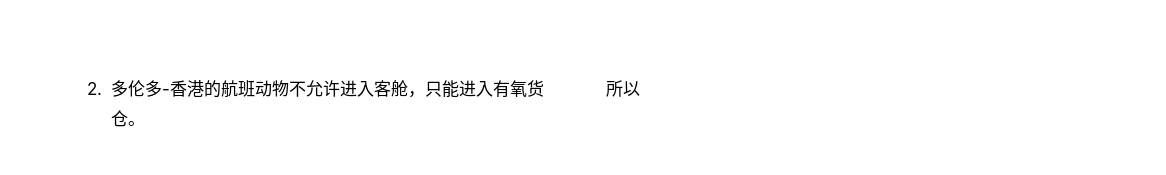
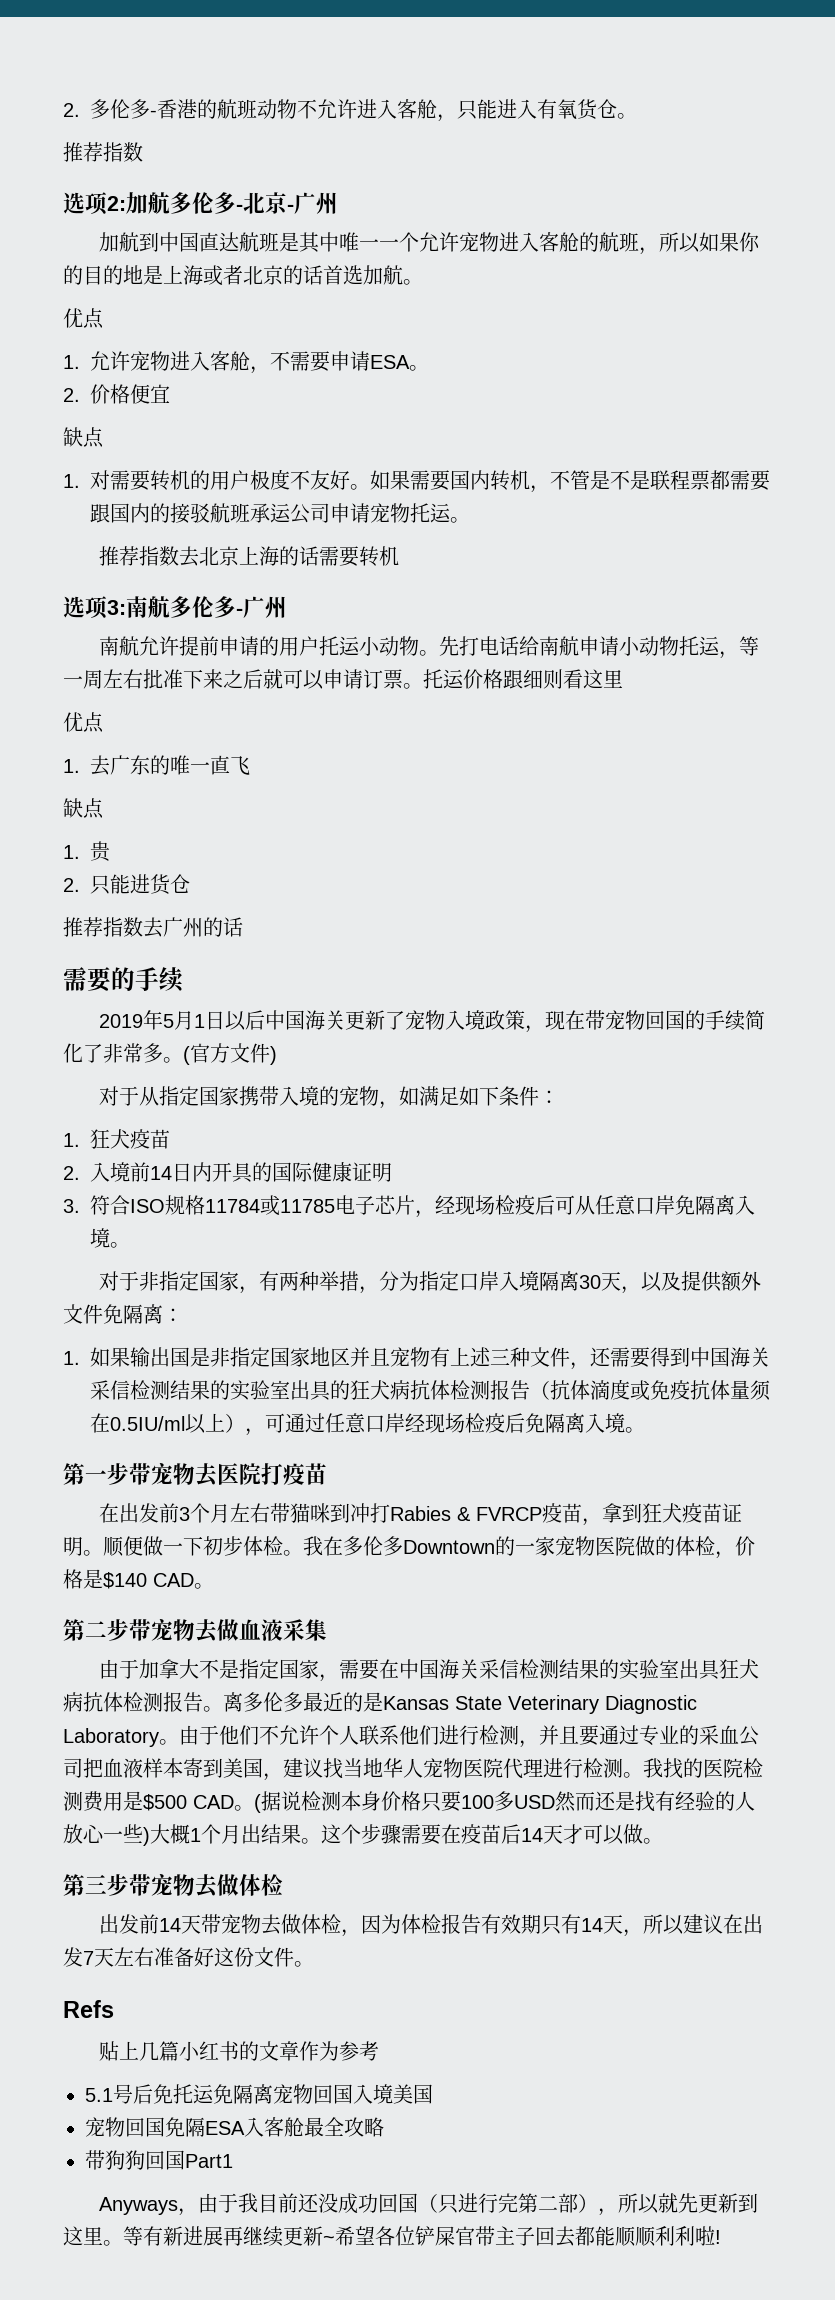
  2.多伦多-香港的航班动物不允许进入客舱，只能进入有氧货仓。
- 所以
+ 推荐指数
+ 选项2:加航多伦多-北京-广州
+ 加航到中国直达航班是其中唯一一个允许宠物进入客舱的航班，所以如果你的目的地是上海或者北京的话首选加航。
+ 优点
+ 1.允许宠物进入客舱，不需要申请ESA。
+ 2.价格便宜
+ 缺点
+ 1.对需要转机的用户极度不友好。如果需要国内转机，不管是不是联程票都需要跟国内的接驳航班承运公司申请宠物托运。
+ 推荐指数去北京上海的话需要转机
+ 选项3:南航多伦多-广州
+ 南航允许提前申请的用户托运小动物。先打电话给南航申请小动物托运，等一周左右批准下来之后就可以申请订票。托运价格跟细则看这里
+ 优点
+ 1.去广东的唯一直飞
+ 缺点
+ 1.贵
+ 2.只能进货仓
+ 推荐指数去广州的话
+ 需要的手续
+ 2019年5月1日以后中国海关更新了宠物入境政策，现在带宠物回国的手续简化了非常多。(官方文件)
+ 对于从指定国家携带入境的宠物，如满足如下条件：
+ 1.狂犬疫苗
+ 2.入境前14日内开具的国际健康证明
+ 3.符合ISO规格11784或11785电子芯片，经现场检疫后可从任意口岸免隔离入境。
+ 对于非指定国家，有两种举措，分为指定口岸入境隔离30天，以及提供额外文件免隔离：
+ 1.如果输出国是非指定国家地区并且宠物有上述三种文件，还需要得到中国海关采信检测结果的实验室出具的狂犬病抗体检测报告（抗体滴度或免疫抗体量须在0.5IU/ml以上），可通过任意口岸经现场检疫后免隔离入境。
+ 第一步带宠物去医院打疫苗
+ 在出发前3个月左右带猫咪到冲打Rabies & FVRCP疫苗，拿到狂犬疫苗证明。顺便做一下初步体检。我在多伦多Downtown的一家宠物医院做的体检，价格是$140 CAD。
+ 第二步带宠物去做血液采集
+ 由于加拿大不是指定国家，需要在中国海关采信检测结果的实验室出具狂犬病抗体检测报告。离多伦多最近的是Kansas State Veterinary Diagnostic Laboratory。由于他们不允许个人联系他们进行检测，并且要通过专业的采血公司把血液样本寄到美国，建议找当地华人宠物医院代理进行检测。我找的医院检测费用是$500 CAD。(据说检测本身价格只要100多USD然而还是找有经验的人放心一些)大概1个月出结果。这个步骤需要在疫苗后14天才可以做。
+ 第三步带宠物去做体检
+ 出发前14天带宠物去做体检，因为体检报告有效期只有14天，所以建议在出发7天左右准备好这份文件。
+ Refs
+ 贴上几篇小红书的文章作为参考
+ 5.1号后免托运免隔离宠物回国入境美国
+ 宠物回国免隔ESA入客舱最全攻略
+ 带狗狗回国Part1
+ Anyways，由于我目前还没成功回国（只进行完第二部），所以就先更新到这里。等有新进展再继续更新~希望各位铲屎官带主子回去都能顺顺利利啦!

